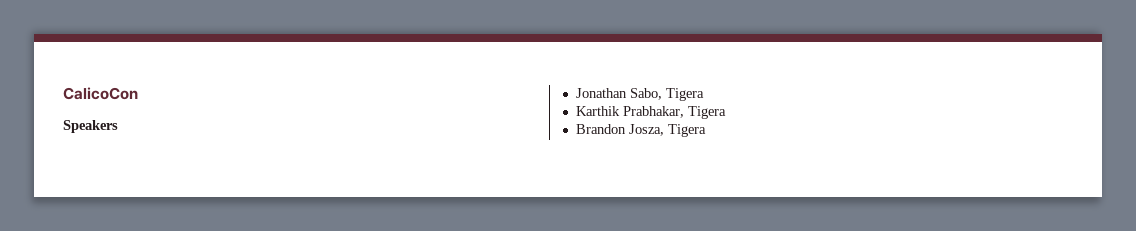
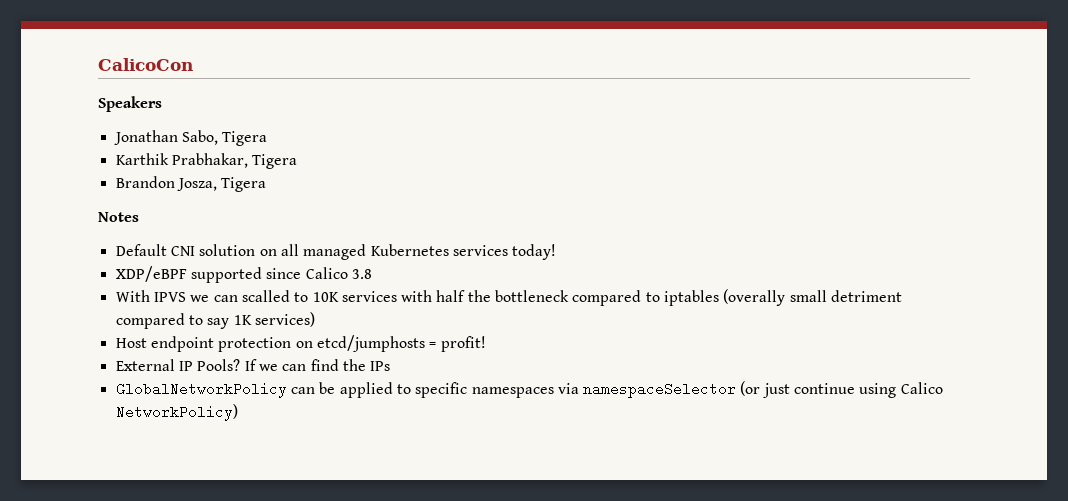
+ Notes
+ Default CNI solution on all managed Kubernetes services today!
+ XDP/eBPF supported since Calico 3.8
+ With IPVS we can scalled to 10K services with half the bottleneck compared to iptables (overally small detriment compared to say 1K services)
+ Host endpoint protection on etcd/jumphosts = profit!
+ External IP Pools? If we can find the IPs
+ GlobalNetworkPolicy can be applied to specific namespaces via namespaceSelector (or just continue using Calico NetworkPolicy)

